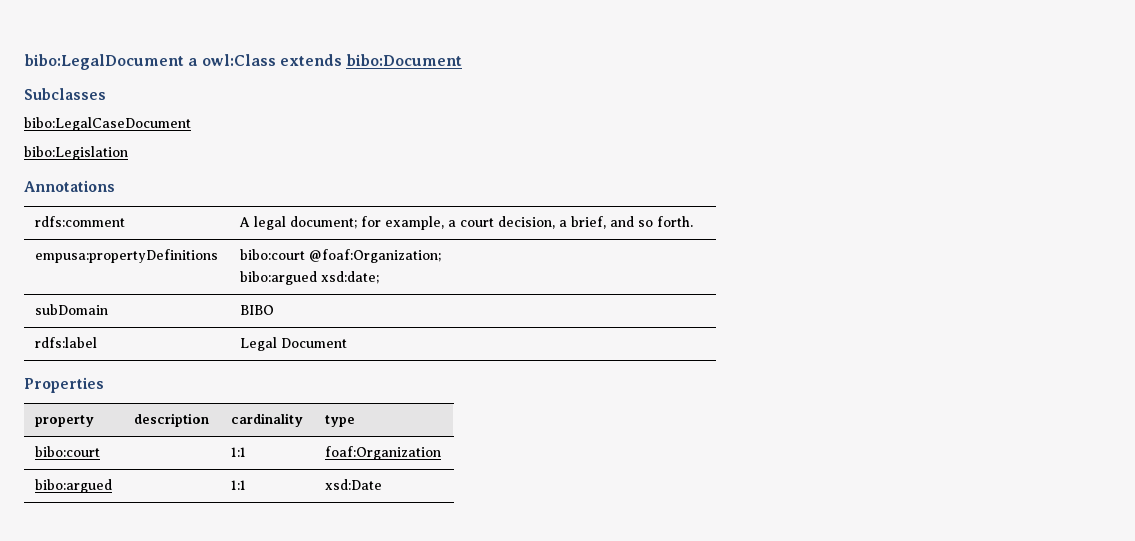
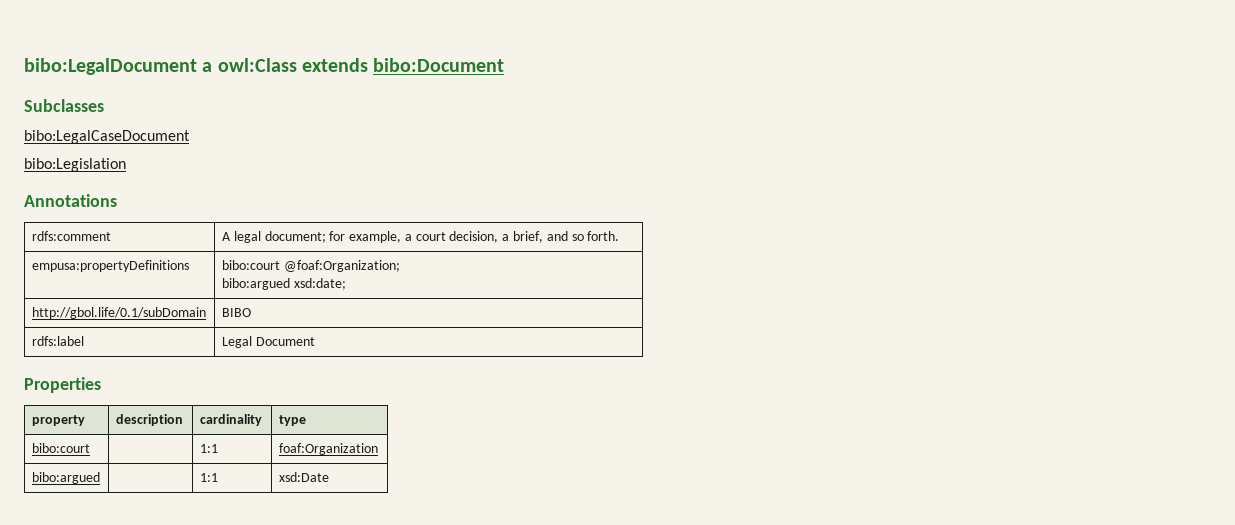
- subDomain | BIBO
+ http://gbol.life/0.1/subDomain | BIBO

